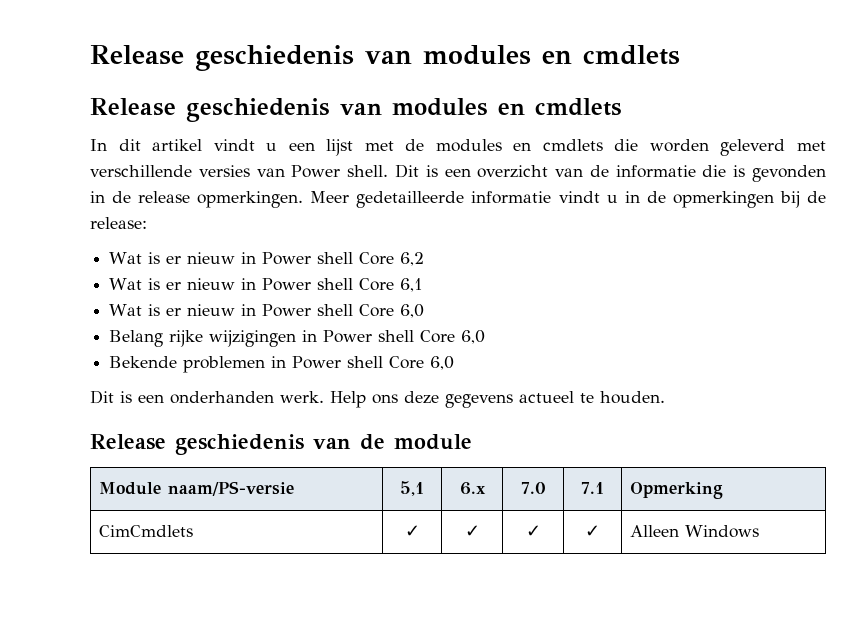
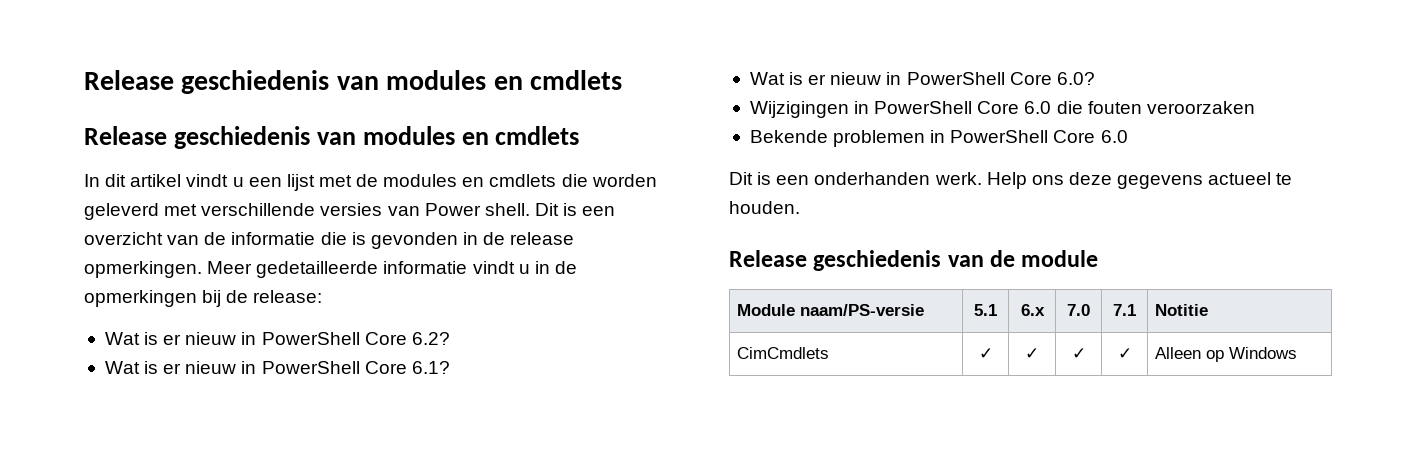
- Wat is er nieuw in Power shell Core 6,2
- Wat is er nieuw in Power shell Core 6,1
- Wat is er nieuw in Power shell Core 6,0
- Belang rijke wijzigingen in Power shell Core 6,0
+ Wat is er nieuw in PowerShell Core 6.2?
+ Wat is er nieuw in PowerShell Core 6.1?
+ Wat is er nieuw in PowerShell Core 6.0?
+ Wijzigingen in PowerShell Core 6.0 die fouten veroorzaken
- Bekende problemen in Power shell Core 6,0
+ Bekende problemen in PowerShell Core 6.0
- Module naam/PS-versie | 5,1 | 6.x | 7.0 | 7.1 | Opmerking
+ Module naam/PS-versie | 5.1 | 6.x | 7.0 | 7.1 | Notitie
- CimCmdlets | ✓ | ✓ | ✓ | ✓ | Alleen Windows
+ CimCmdlets | ✓ | ✓ | ✓ | ✓ | Alleen op Windows

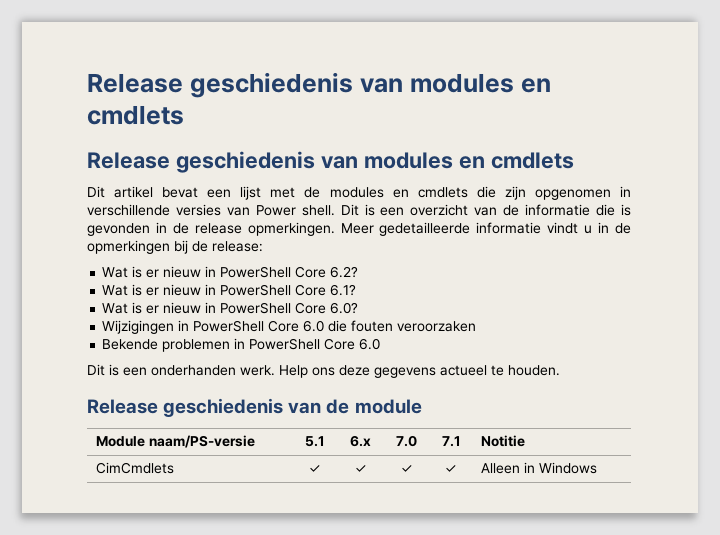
- In dit artikel vindt u een lijst met de modules en cmdlets die worden geleverd met verschillende versies van Power shell.
+ Dit artikel bevat een lijst met de modules en cmdlets die zijn opgenomen in verschillende versies van Power shell.
- CimCmdlets | ✓ | ✓ | ✓ | ✓ | Alleen op Windows
+ CimCmdlets | ✓ | ✓ | ✓ | ✓ | Alleen in Windows

